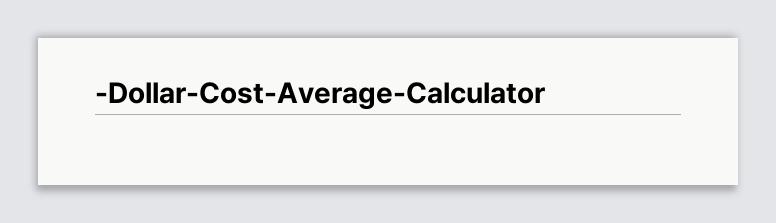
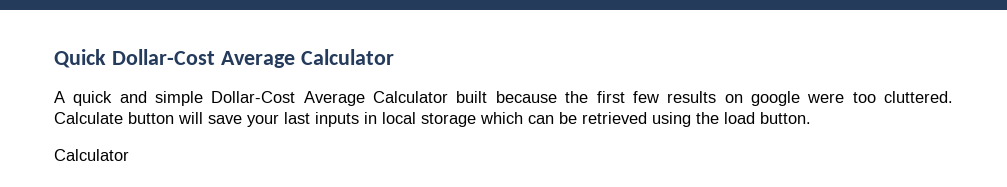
- -Dollar-Cost-Average-Calculator
+ Quick Dollar-Cost Average Calculator
+ A quick and simple Dollar-Cost Average Calculator built because the first few results on google were too cluttered. Calculate button will save your last inputs in local storage which can be retrieved using the load button.
+ Calculator

